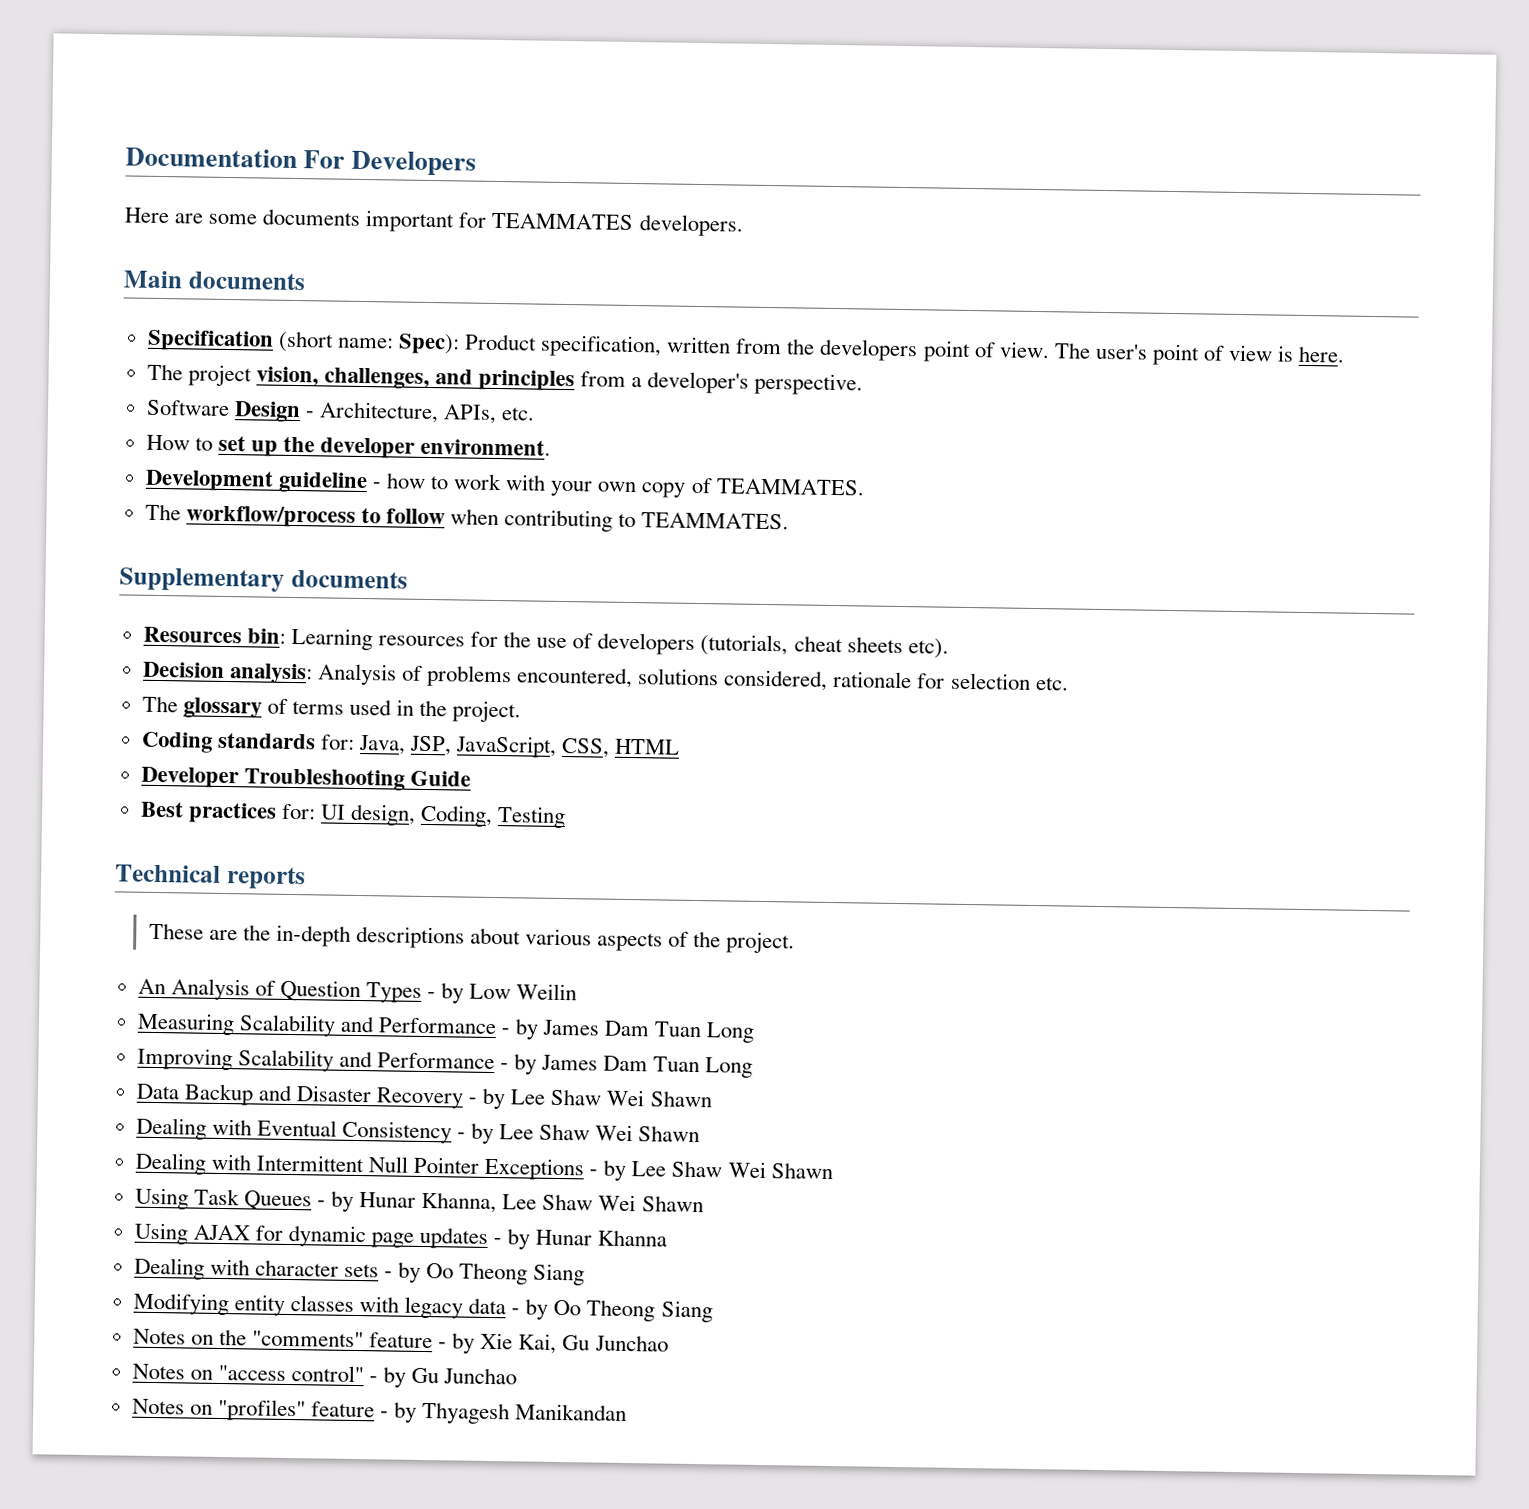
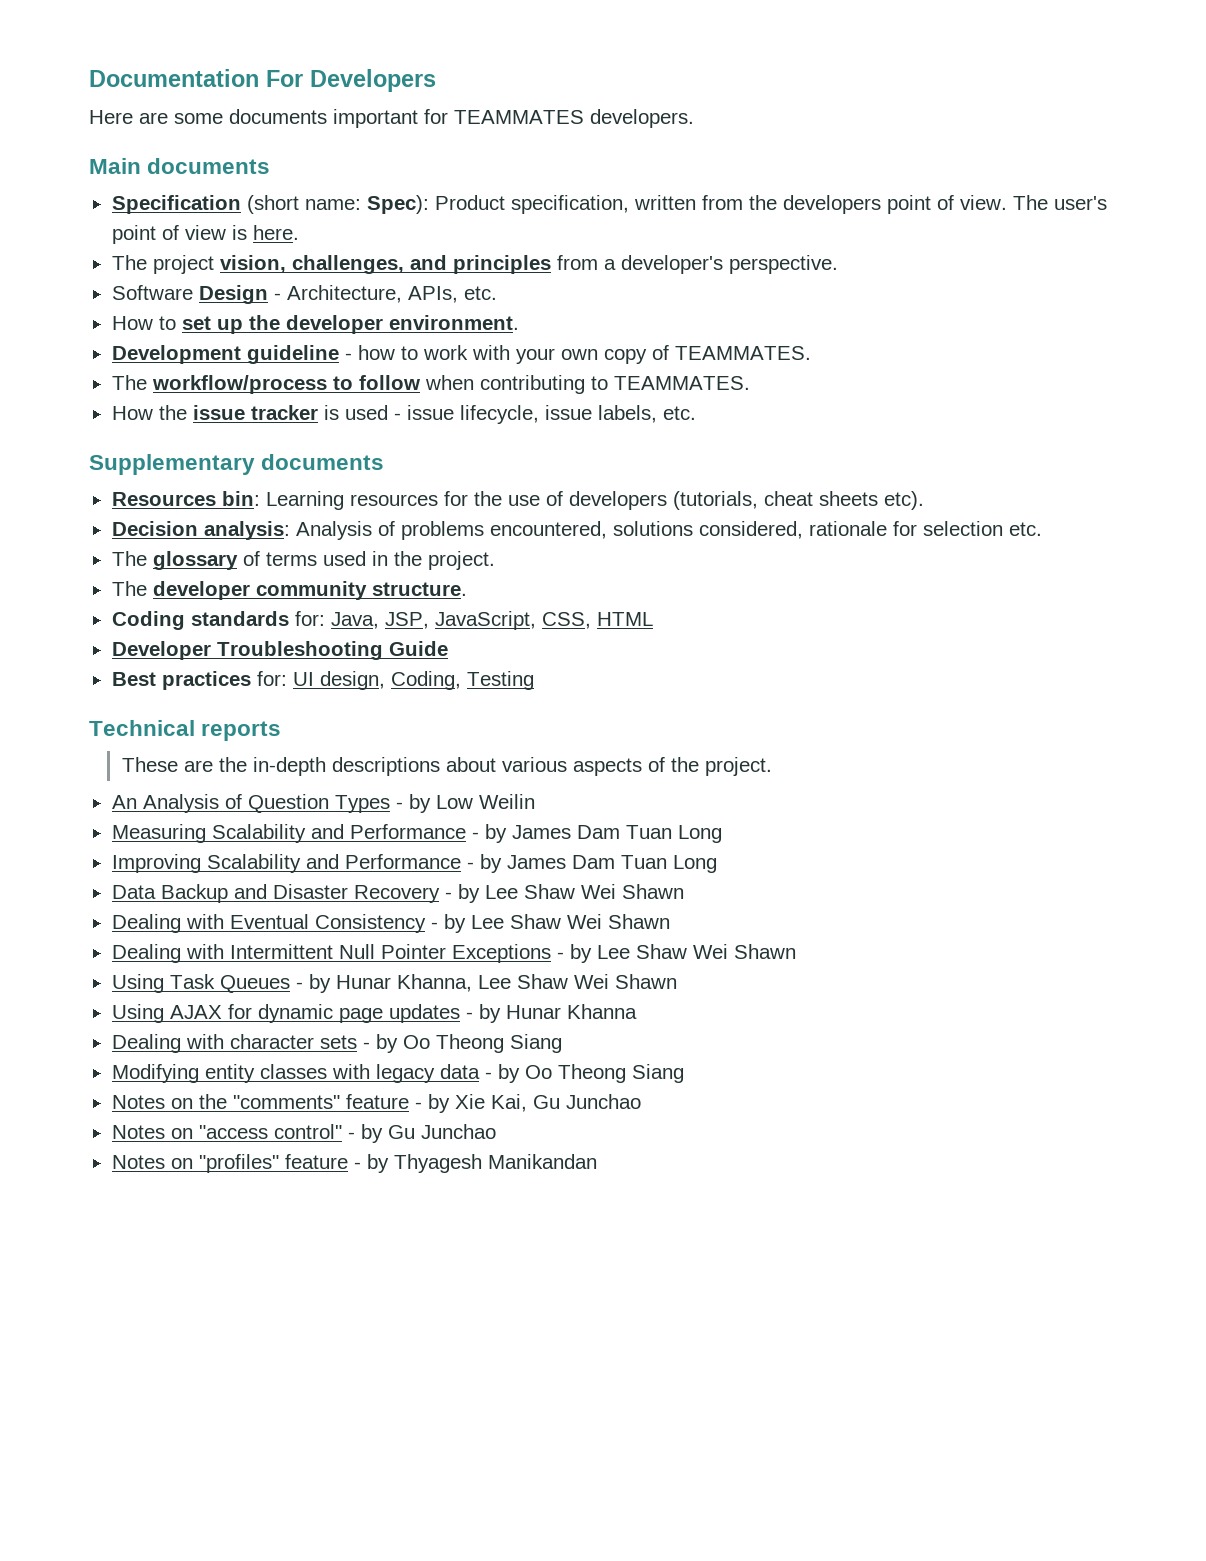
+ How the issue tracker is used - issue lifecycle, issue labels, etc.
+ The developer community structure.

